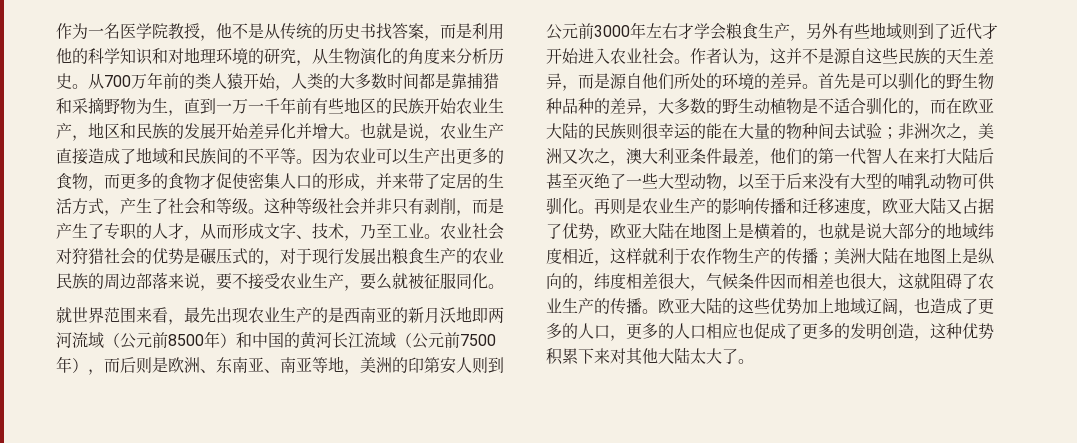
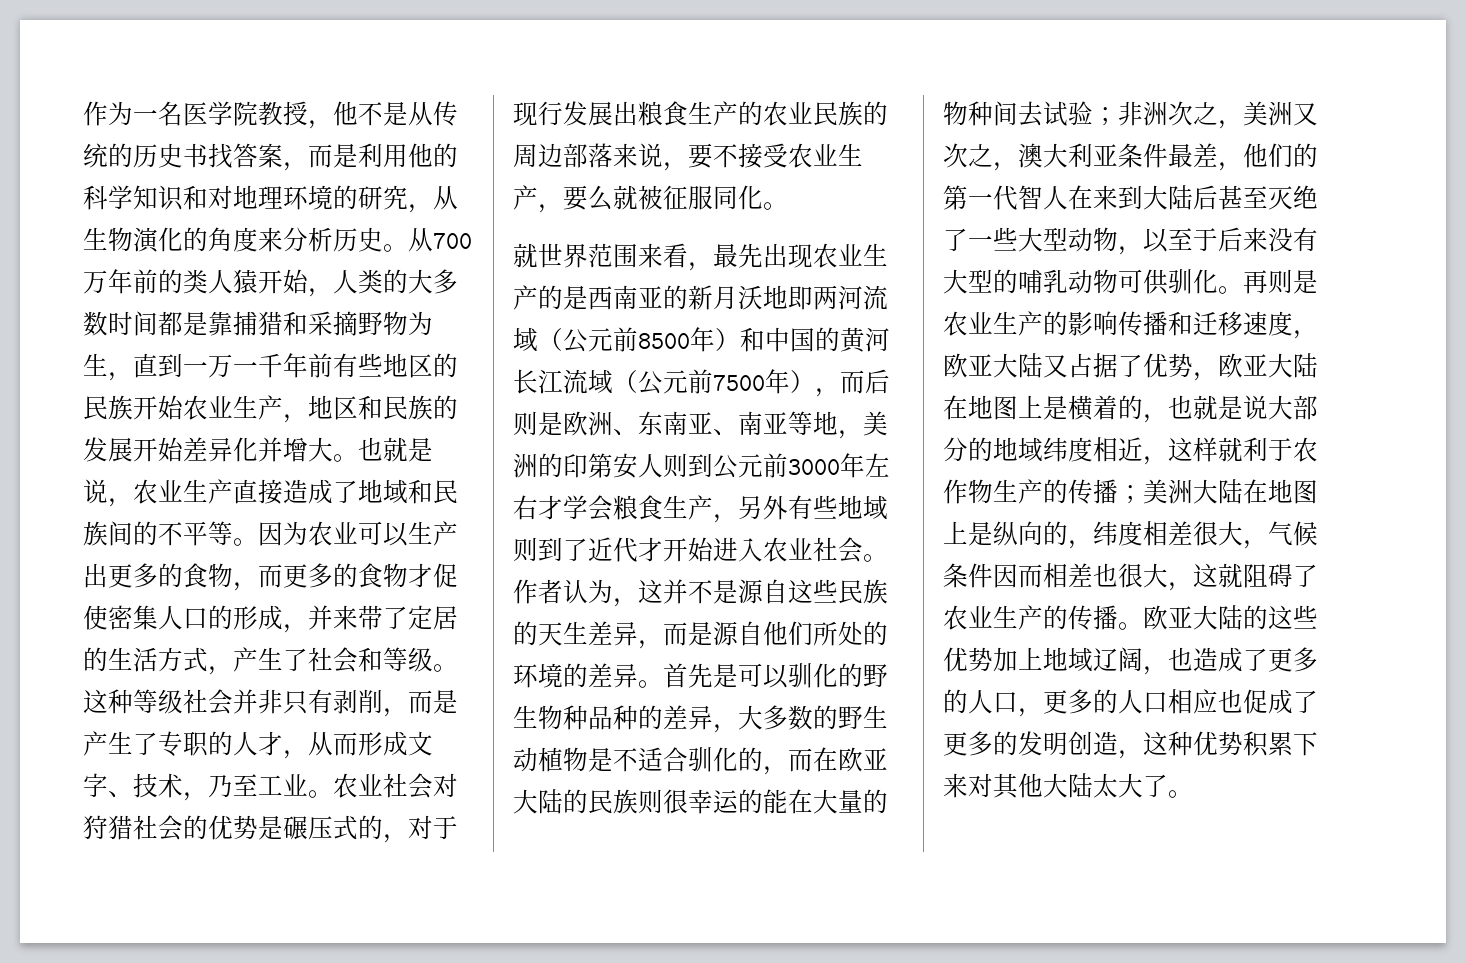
- 非洲次之，美洲又次之，澳大利亚条件最差，他们的第一代智人在来打大陆后甚至灭绝了一些大型动物，以至于后来没有大型的哺乳动物可供驯化。
+ 非洲次之，美洲又次之，澳大利亚条件最差，他们的第一代智人在来到大陆后甚至灭绝了一些大型动物，以至于后来没有大型的哺乳动物可供驯化。

